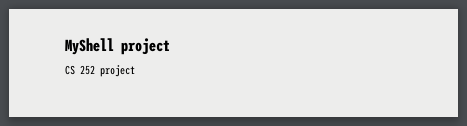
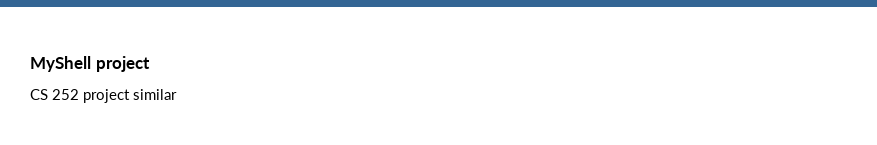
- CS 252 project
+ CS 252 project similar

